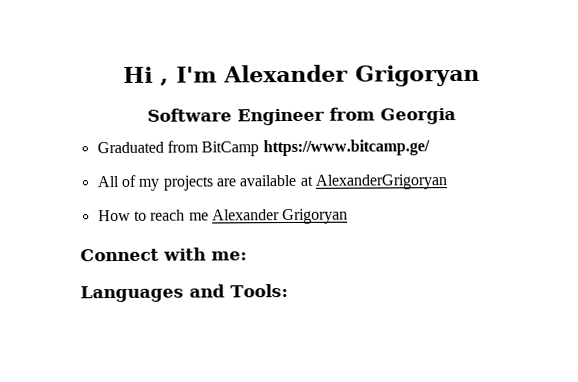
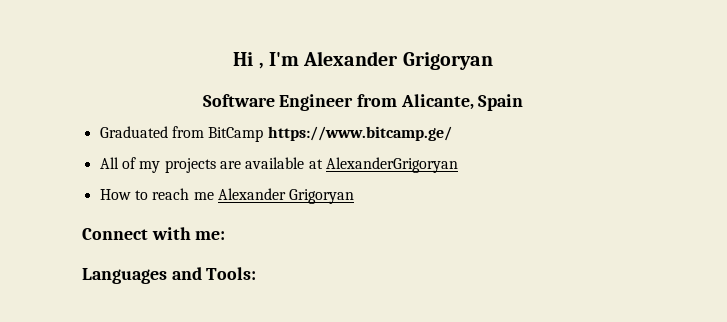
- Software Engineer from Georgia
+ Software Engineer from Alicante, Spain

